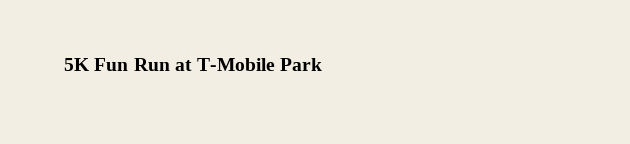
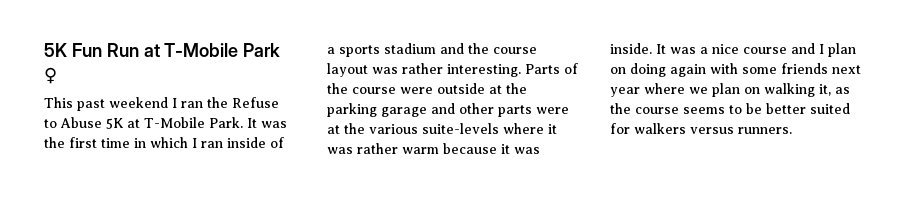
- 5K Fun Run at T-Mobile Park
+ 5K Fun Run at T-Mobile Park ♀
+ This past weekend I ran the Refuse to Abuse 5K at T-Mobile Park. It was the first time in which I ran inside of a sports stadium and the course layout was rather interesting. Parts of the course were outside at the parking garage and other parts were at the various suite-levels where it was rather warm because it was inside. It was a nice course and I plan on doing again with some friends next year where we plan on walking it, as the course seems to be better suited for walkers versus runners.

